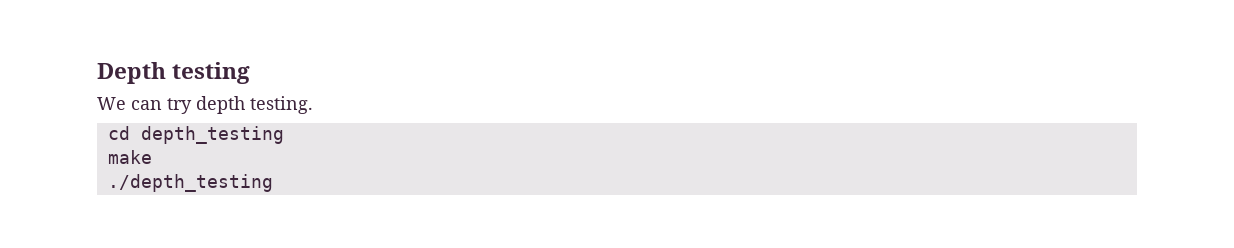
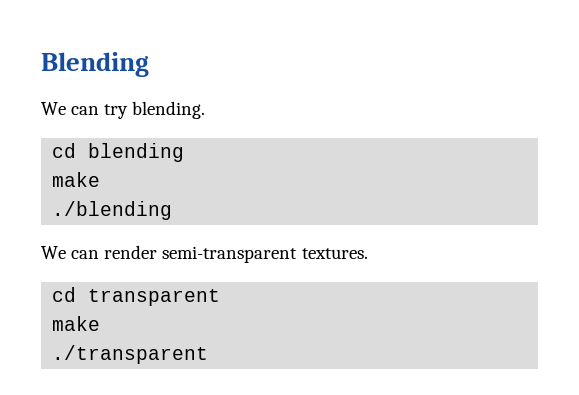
- Depth testing
+ Blending
- We can try depth testing.
- cd depth_testing
+ We can try blending.
+ cd blending
  make
- ./depth_testing
+ ./blending
+ We can render semi-transparent textures.
+ cd transparent
+ make
+ ./transparent

